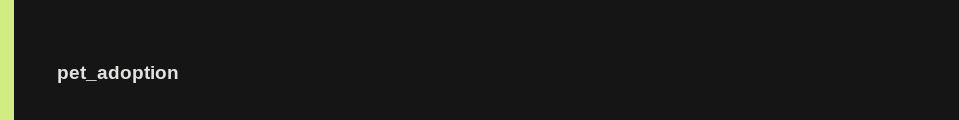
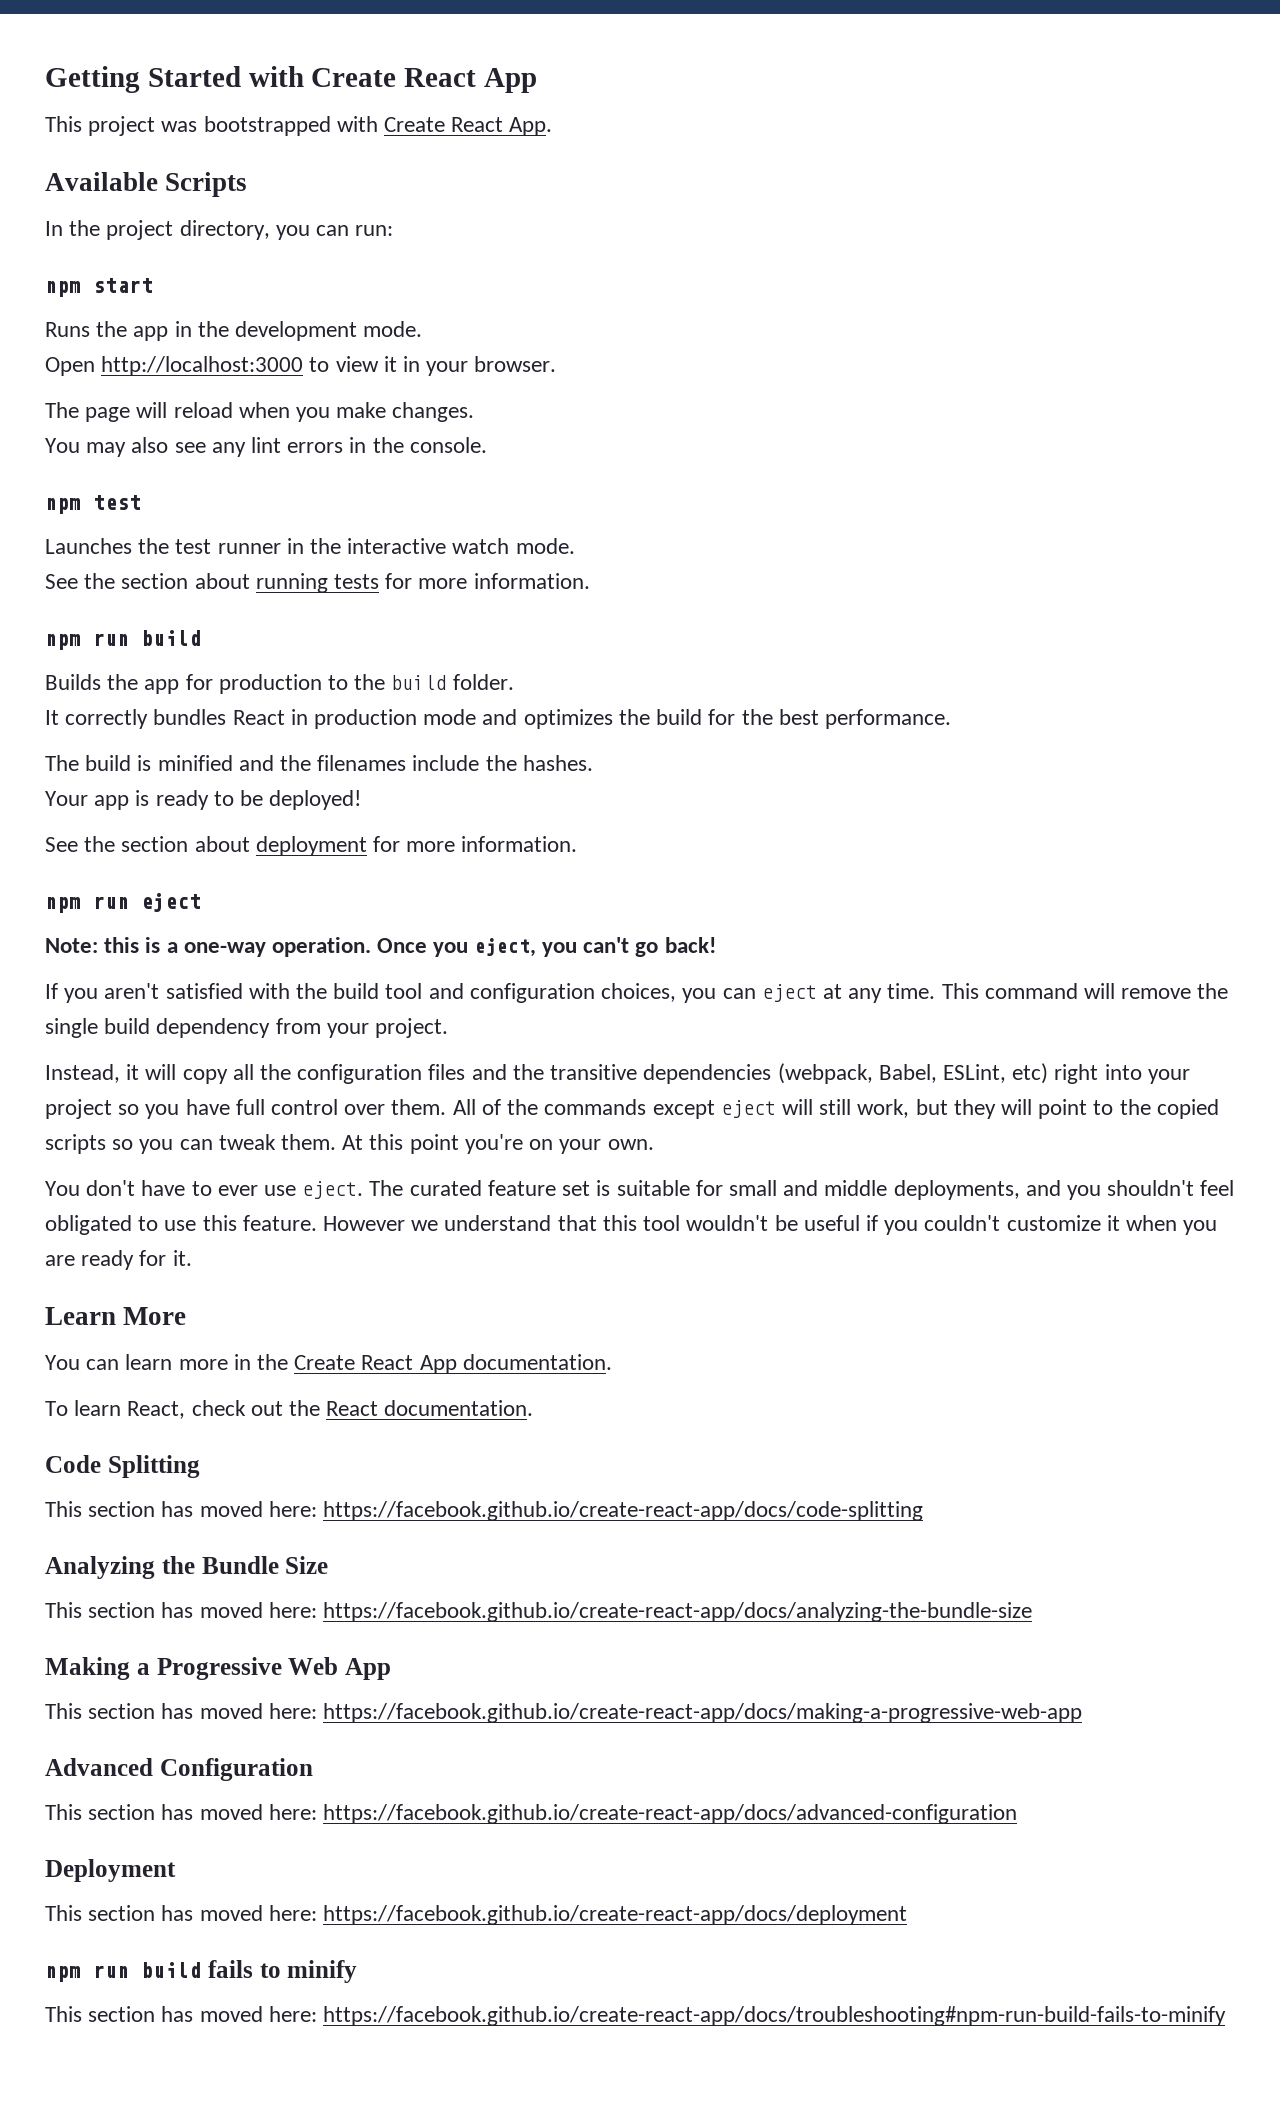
- pet_adoption
+ Getting Started with Create React App
+ This project was bootstrapped with Create React App.
+ Available Scripts
+ In the project directory, you can run:
+ npm start
+ Runs the app in the development mode.
+ Open http://localhost:3000 to view it in your browser.
+ The page will reload when you make changes.
+ You may also see any lint errors in the console.
+ npm test
+ Launches the test runner in the interactive watch mode.
+ See the section about running tests for more information.
+ npm run build
+ Builds the app for production to the build folder.
+ It correctly bundles React in production mode and optimizes the build for the best performance.
+ The build is minified and the filenames include the hashes.
+ Your app is ready to be deployed!
+ See the section about deployment for more information.
+ npm run eject
+ Note: this is a one-way operation. Once you eject, you can't go back!
+ If you aren't satisfied with the build tool and configuration choices, you can eject at any time. This command will remove the single build dependency from your project.
+ Instead, it will copy all the configuration files and the transitive dependencies (webpack, Babel, ESLint, etc) right into your project so you have full control over them. All of the commands except eject will still work, but they will point to the copied scripts so you can tweak them. At this point you're on your own.
+ You don't have to ever use eject. The curated feature set is suitable for small and middle deployments, and you shouldn't feel obligated to use this feature. However we understand that this tool wouldn't be useful if you couldn't customize it when you are ready for it.
+ Learn More
+ You can learn more in the Create React App documentation.
+ To learn React, check out the React documentation.
+ Code Splitting
+ This section has moved here: https://facebook.github.io/create-react-app/docs/code-splitting
+ Analyzing the Bundle Size
+ This section has moved here: https://facebook.github.io/create-react-app/docs/analyzing-the-bundle-size
+ Making a Progressive Web App
+ This section has moved here: https://facebook.github.io/create-react-app/docs/making-a-progressive-web-app
+ Advanced Configuration
+ This section has moved here: https://facebook.github.io/create-react-app/docs/advanced-configuration
+ Deployment
+ This section has moved here: https://facebook.github.io/create-react-app/docs/deployment
+ npm run build fails to minify
+ This section has moved here: https://facebook.github.io/create-react-app/docs/troubleshooting#npm-run-build-fails-to-minify

